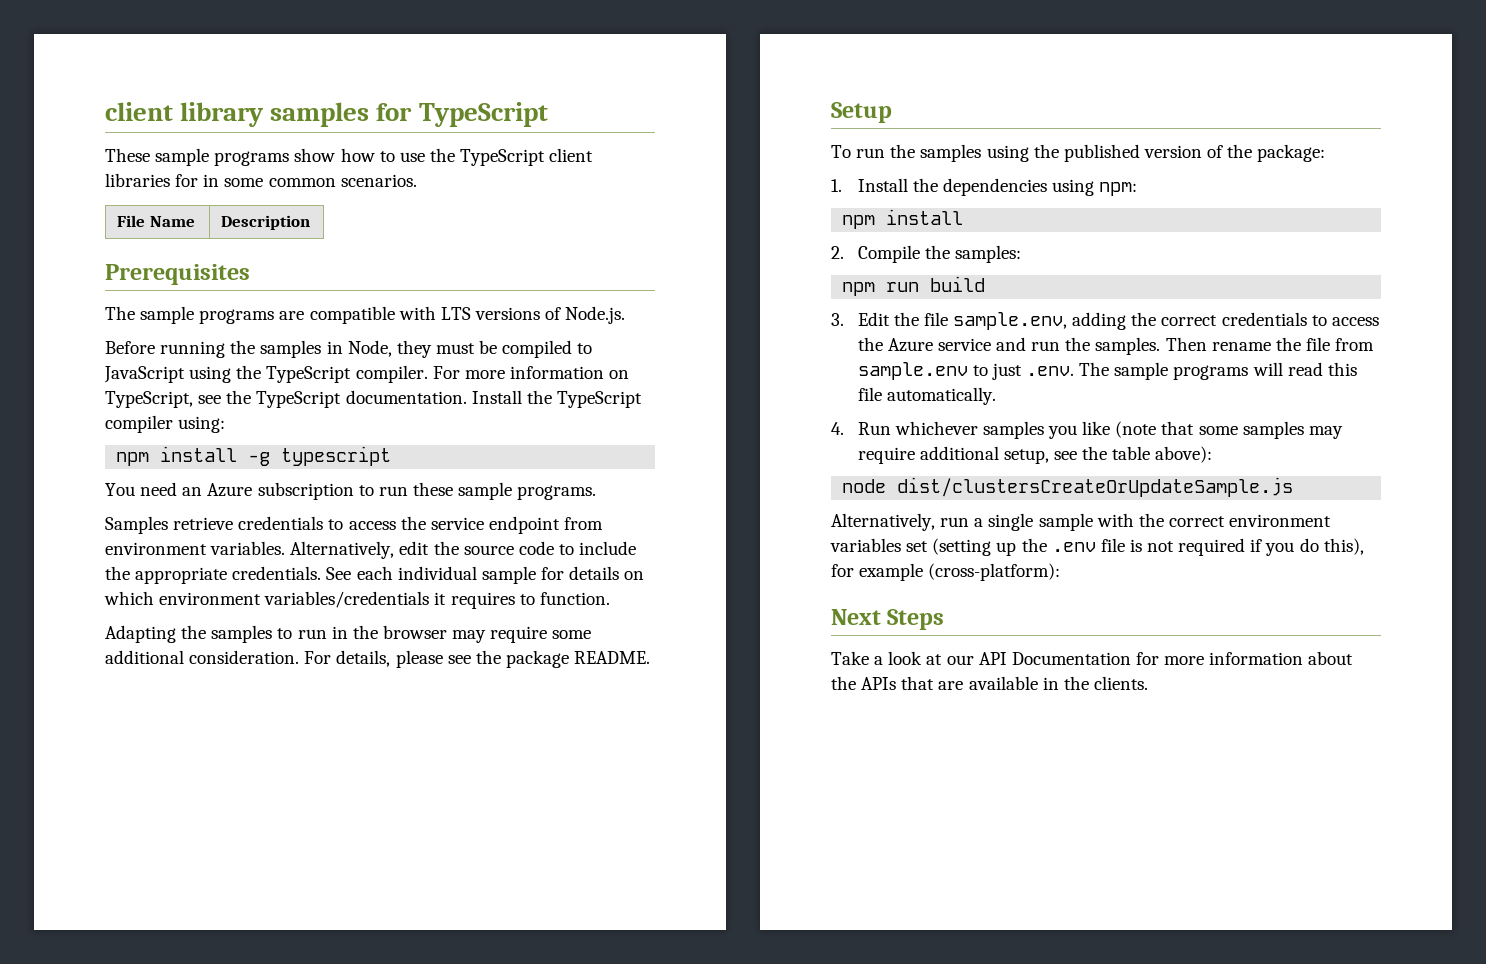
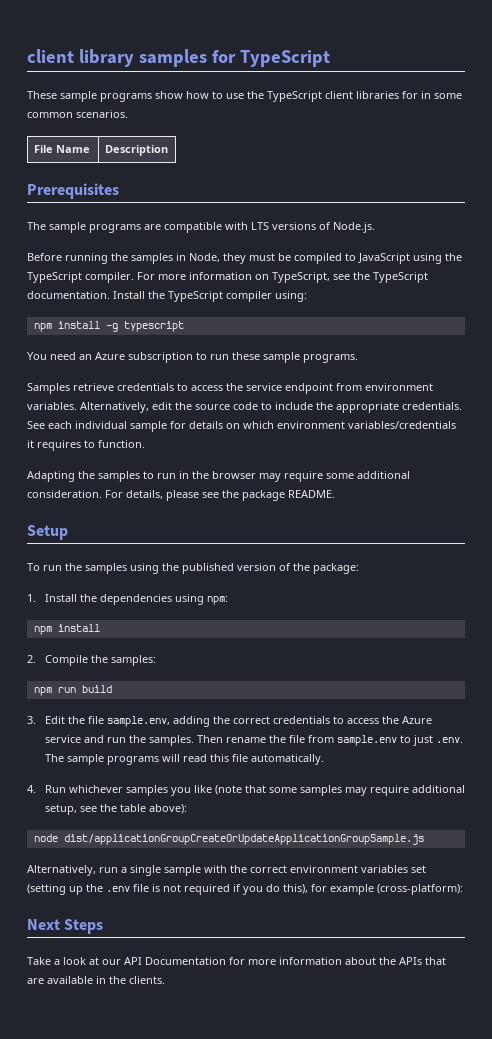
- node dist/clustersCreateOrUpdateSample.js
+ node dist/applicationGroupCreateOrUpdateApplicationGroupSample.js

